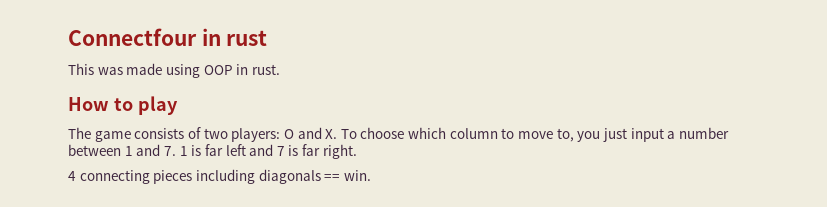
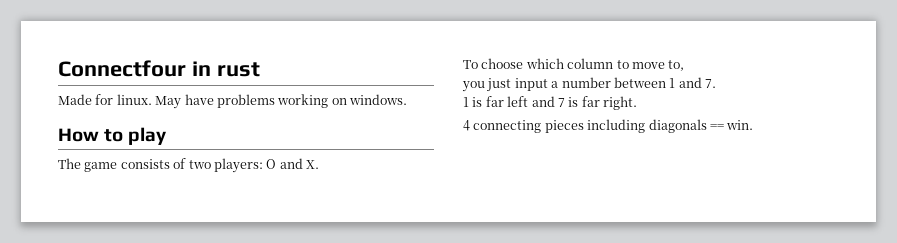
- This was made using OOP in rust.
+ Made for linux. May have problems working on windows.
- The game consists of two players: O and X. To choose which column to move to, you just input a number between 1 and 7. 1 is far left and 7 is far right.
+ The game consists of two players: O and X.
+ To choose which column to move to,
+ you just input a number between 1 and 7.
+ 1 is far left and 7 is far right.

